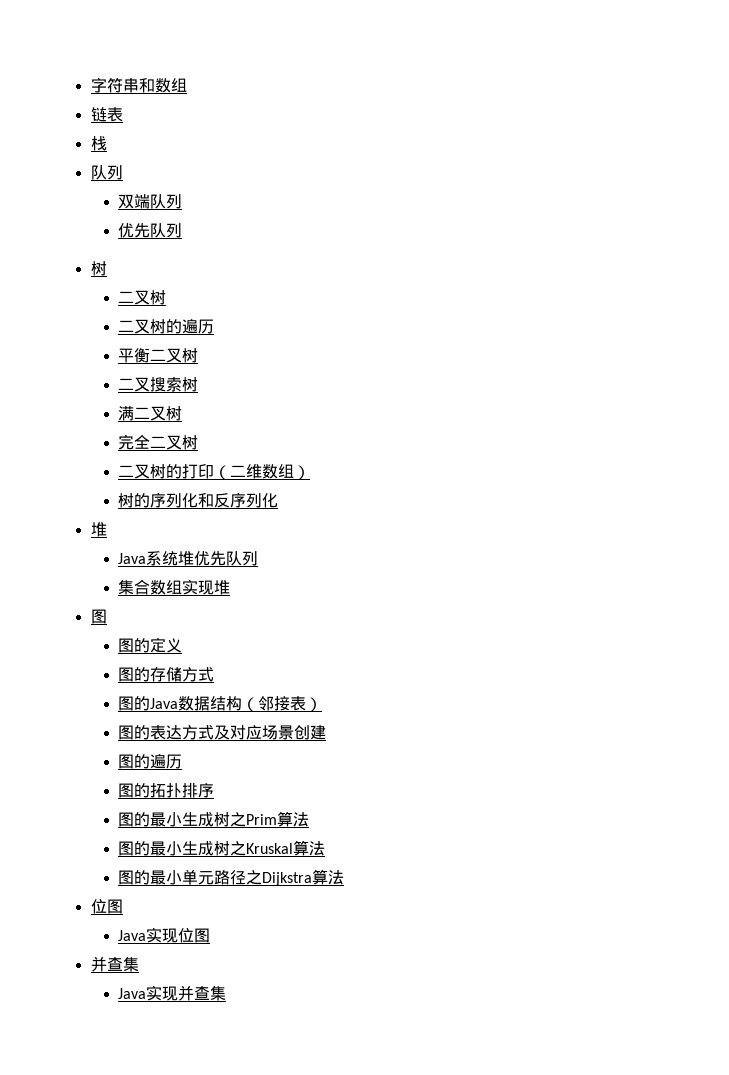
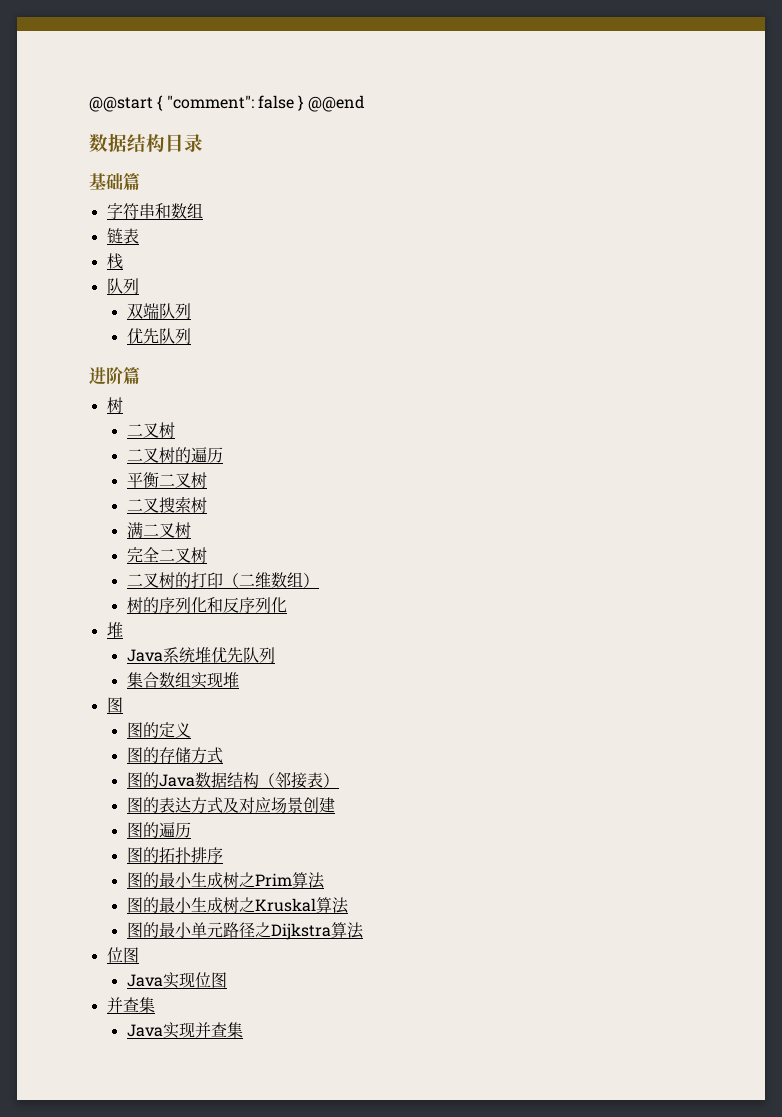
+ @@start { "comment": false } @@end
+ 数据结构目录
+ 基础篇
+ 进阶篇

